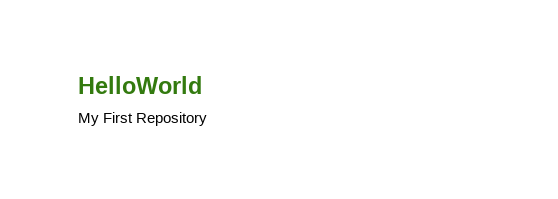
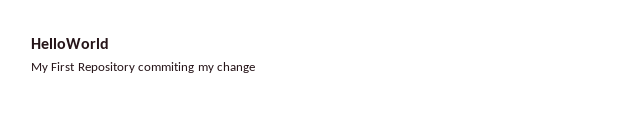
- My First Repository
+ My First Repository commiting my change

